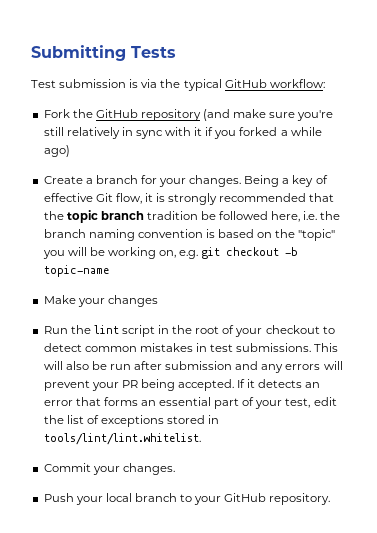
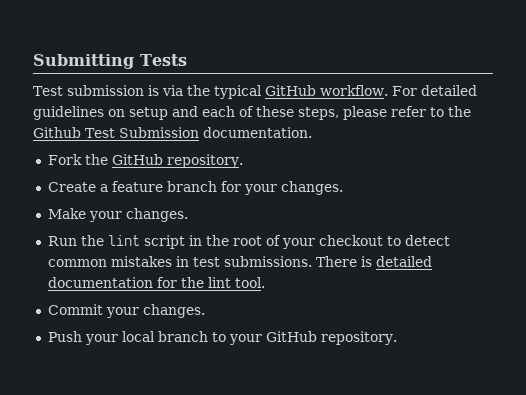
- Test submission is via the typical GitHub workflow:
- Fork the GitHub repository (and make sure you're still relatively in sync with it if you forked a while ago)
+ Test submission is via the typical GitHub workflow. For detailed guidelines on setup and each of these steps, please refer to the Github Test Submission documentation.
+ Fork the GitHub repository.
- Create a branch for your changes. Being a key of effective Git flow, it is strongly recommended that the topic branch tradition be followed here, i.e. the branch naming convention is based on the "topic" you will be working on, e.g. git checkout -b topic-name
+ Create a feature branch for your changes.
- Make your changes
+ Make your changes.
- This will also be run after submission and any errors will prevent your PR being accepted. If it detects an error that forms an essential part of your test, edit the list of exceptions stored in tools/lint/lint.whitelist.
+ There is detailed documentation for the lint tool.

